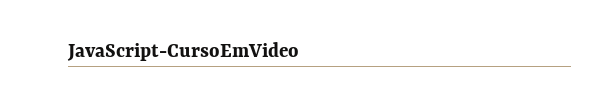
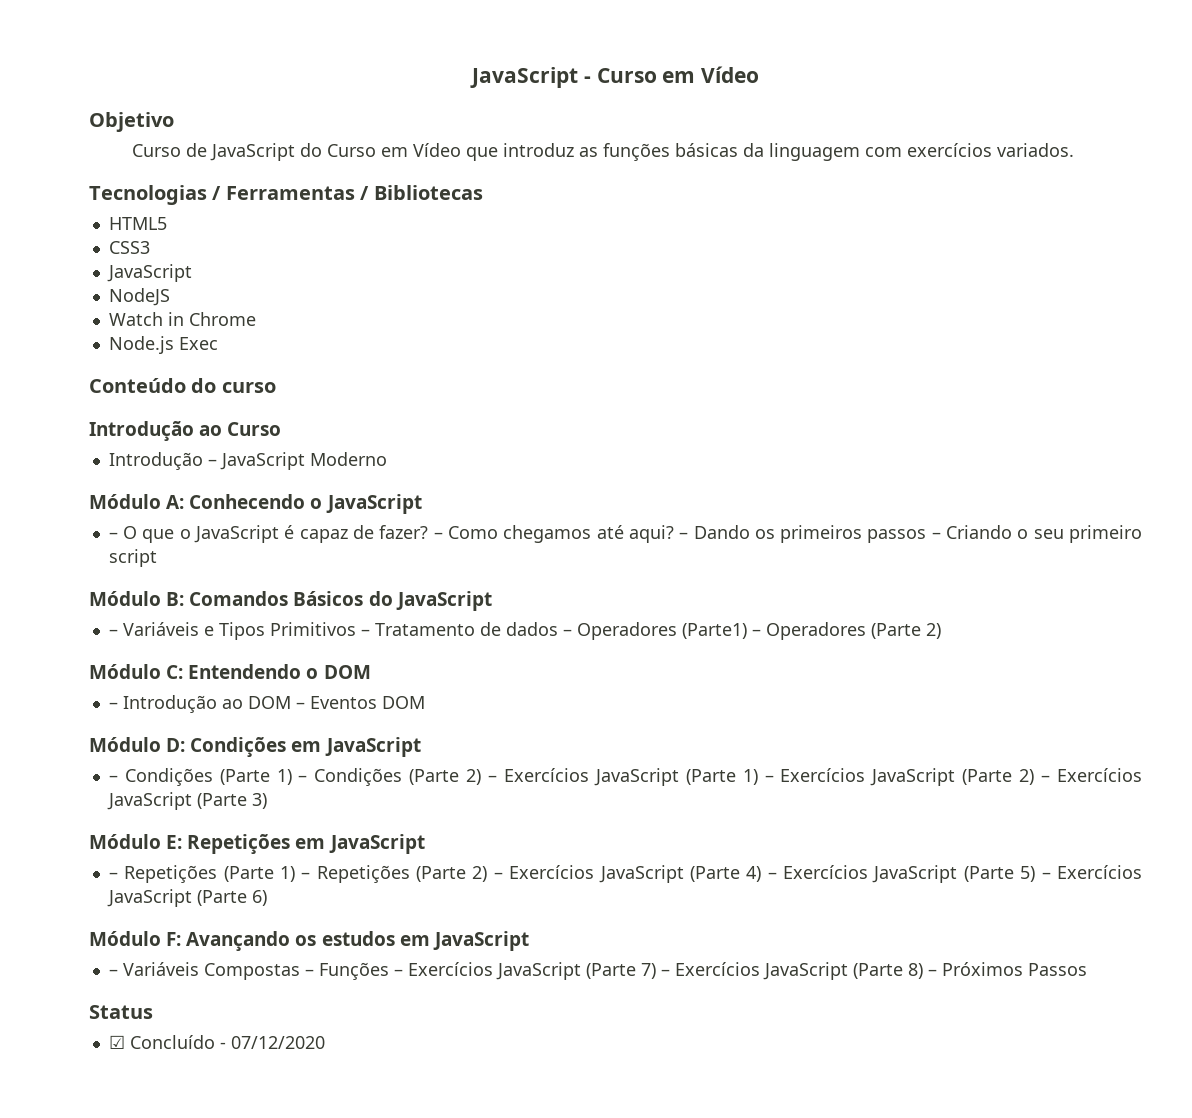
- JavaScript-CursoEmVideo
+ JavaScript - Curso em Vídeo
+ Objetivo
+ Curso de JavaScript do Curso em Vídeo que introduz as funções básicas da linguagem com exercícios variados.
+ Tecnologias / Ferramentas / Bibliotecas
+ HTML5
+ CSS3
+ JavaScript
+ NodeJS
+ Watch in Chrome
+ Node.js Exec
+ Conteúdo do curso
+ Introdução ao Curso
+ Introdução – JavaScript Moderno
+ Módulo A: Conhecendo o JavaScript
+ – O que o JavaScript é capaz de fazer? – Como chegamos até aqui? – Dando os primeiros passos – Criando o seu primeiro script
+ Módulo B: Comandos Básicos do JavaScript
+ – Variáveis e Tipos Primitivos – Tratamento de dados – Operadores (Parte1) – Operadores (Parte 2)
+ Módulo C: Entendendo o DOM
+ – Introdução ao DOM – Eventos DOM
+ Módulo D: Condições em JavaScript
+ – Condições (Parte 1) – Condições (Parte 2) – Exercícios JavaScript (Parte 1) – Exercícios JavaScript (Parte 2) – Exercícios JavaScript (Parte 3)
+ Módulo E: Repetições em JavaScript
+ – Repetições (Parte 1) – Repetições (Parte 2) – Exercícios JavaScript (Parte 4) – Exercícios JavaScript (Parte 5) – Exercícios JavaScript (Parte 6)
+ Módulo F: Avançando os estudos em JavaScript
+ – Variáveis Compostas – Funções – Exercícios JavaScript (Parte 7) – Exercícios JavaScript (Parte 8) – Próximos Passos
+ Status
+ ☑ Concluído - 07/12/2020

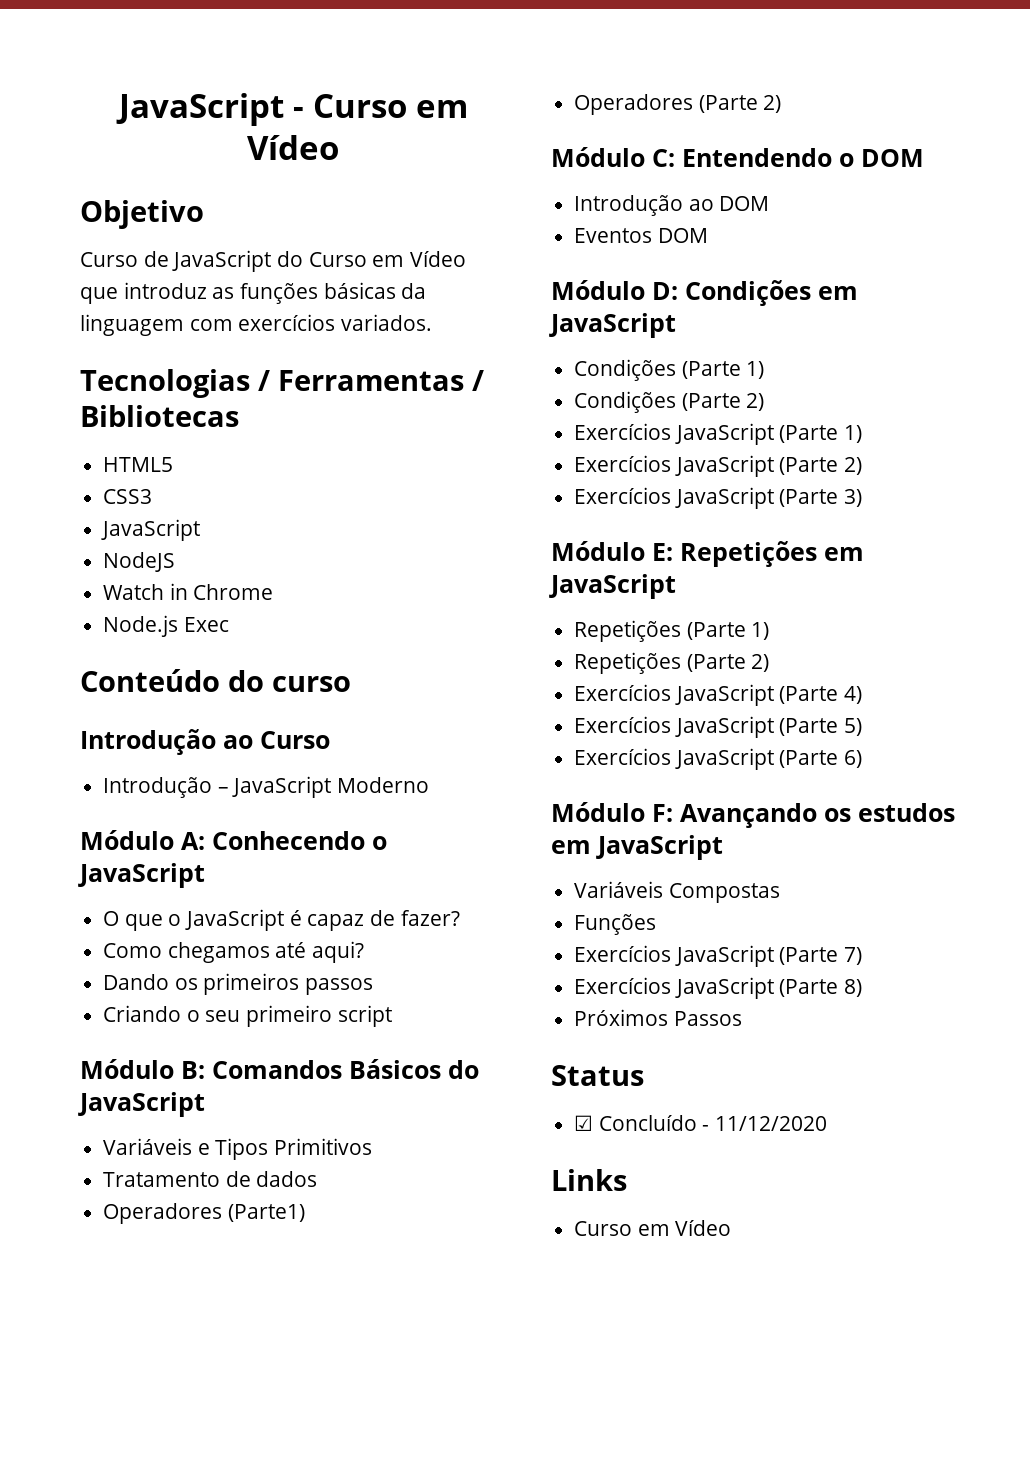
- – O que o JavaScript é capaz de fazer? – Como chegamos até aqui? – Dando os primeiros passos – Criando o seu primeiro script
+ O que o JavaScript é capaz de fazer?
+ Como chegamos até aqui?
+ Dando os primeiros passos
+ Criando o seu primeiro script
- – Variáveis e Tipos Primitivos – Tratamento de dados – Operadores (Parte1) – Operadores (Parte 2)
+ Variáveis e Tipos Primitivos
+ Tratamento de dados
+ Operadores (Parte1)
+ Operadores (Parte 2)
- – Introdução ao DOM – Eventos DOM
+ Introdução ao DOM
+ Eventos DOM
- – Condições (Parte 1) – Condições (Parte 2) – Exercícios JavaScript (Parte 1) – Exercícios JavaScript (Parte 2) – Exercícios JavaScript (Parte 3)
+ Condições (Parte 1)
+ Condições (Parte 2)
+ Exercícios JavaScript (Parte 1)
+ Exercícios JavaScript (Parte 2)
+ Exercícios JavaScript (Parte 3)
- – Repetições (Parte 1) – Repetições (Parte 2) – Exercícios JavaScript (Parte 4) – Exercícios JavaScript (Parte 5) – Exercícios JavaScript (Parte 6)
+ Repetições (Parte 1)
+ Repetições (Parte 2)
+ Exercícios JavaScript (Parte 4)
+ Exercícios JavaScript (Parte 5)
+ Exercícios JavaScript (Parte 6)
- – Variáveis Compostas – Funções – Exercícios JavaScript (Parte 7) – Exercícios JavaScript (Parte 8) – Próximos Passos
+ Variáveis Compostas
+ Funções
+ Exercícios JavaScript (Parte 7)
+ Exercícios JavaScript (Parte 8)
+ Próximos Passos
- ☑ Concluído - 07/12/2020
+ ☑ Concluído - 11/12/2020
+ Links
+ Curso em Vídeo

